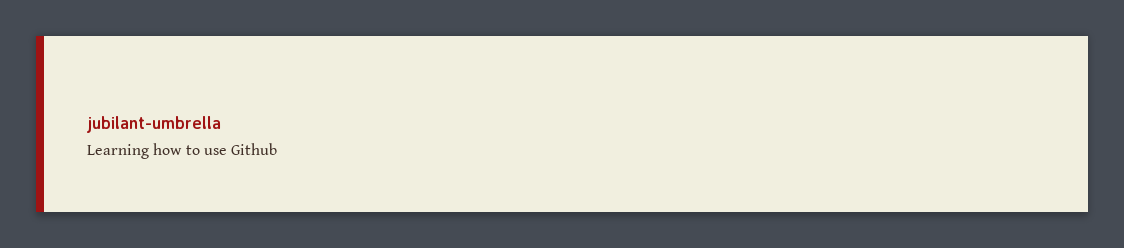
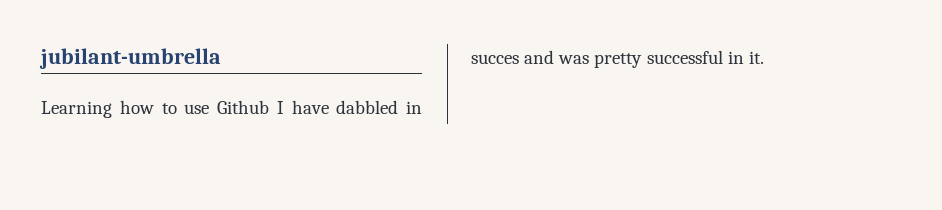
- Learning how to use Github
+ Learning how to use Github I have dabbled in succes and was pretty successful in it.

